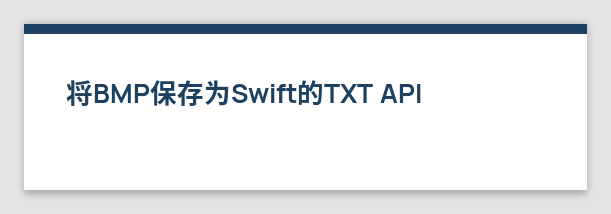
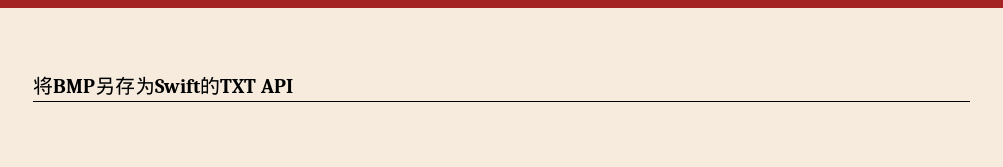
- 将BMP保存为Swift的TXT API
+ 将BMP另存为Swift的TXT API

